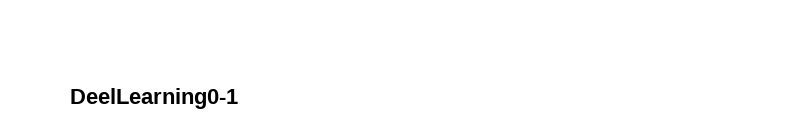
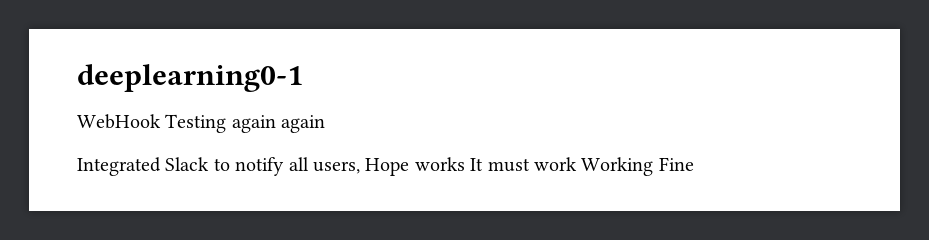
- DeelLearning0-1
+ deeplearning0-1
+ WebHook Testing again again
+ Integrated Slack to notify all users, Hope works It must work Working Fine

